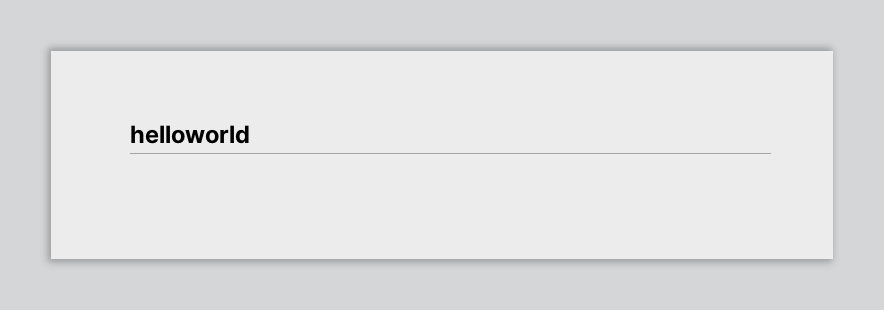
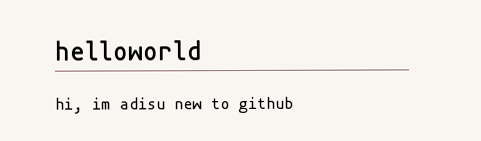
+ hi, im adisu new to github

